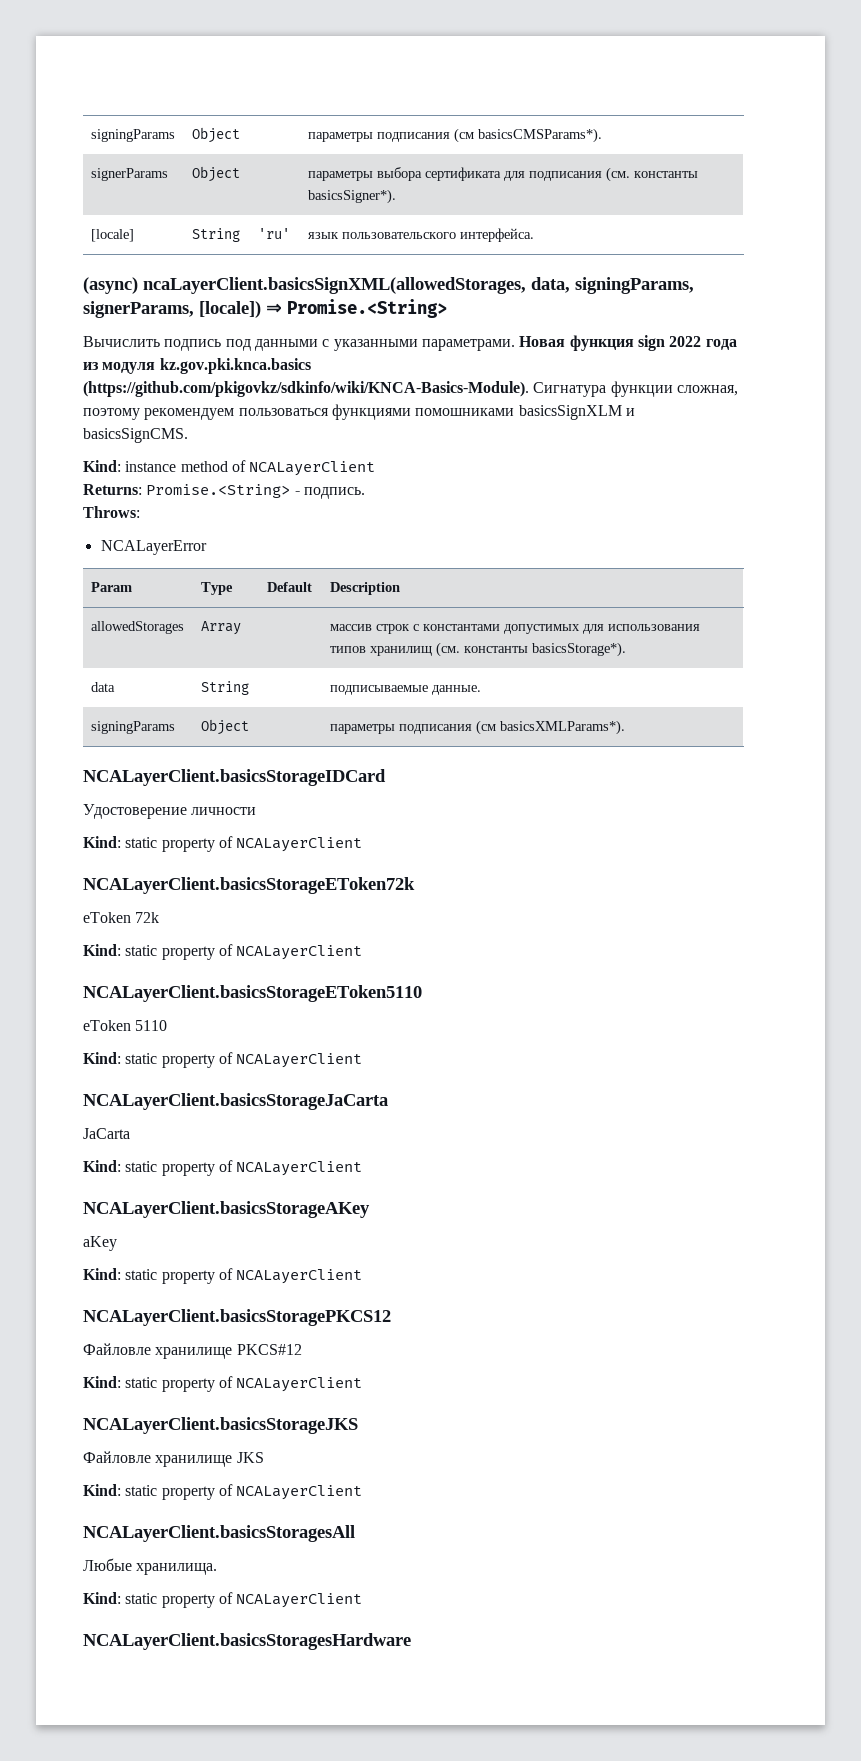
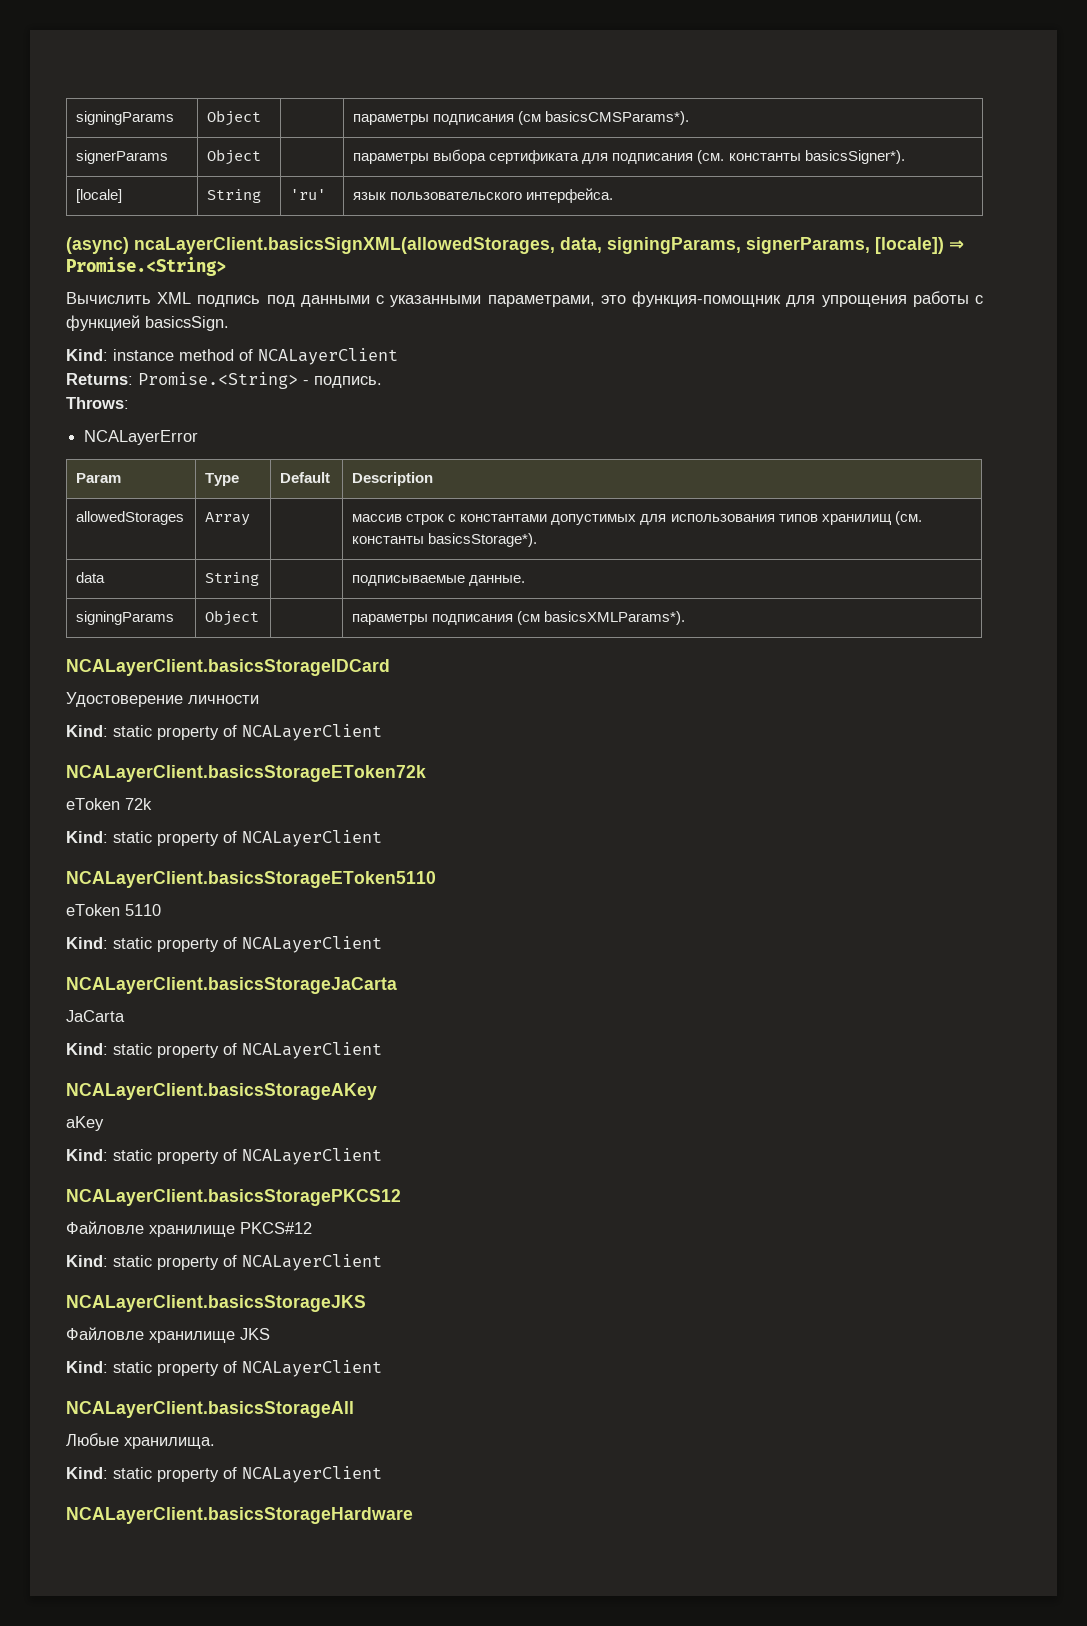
- Вычислить подпись под данными с указанными параметрами. Новая функция sign 2022 года из модуля kz.gov.pki.knca.basics (https://github.com/pkigovkz/sdkinfo/wiki/KNCA-Basics-Module). Сигнатура функции сложная, поэтому рекомендуем пользоваться функциями помошниками basicsSignXLM и basicsSignCMS.
+ Вычислить XML подпись под данными с указанными параметрами, это функция-помощник для упрощения работы с функцией basicsSign.
- NCALayerClient.basicsStoragesAll
+ NCALayerClient.basicsStorageAll
- NCALayerClient.basicsStoragesHardware
+ NCALayerClient.basicsStorageHardware

